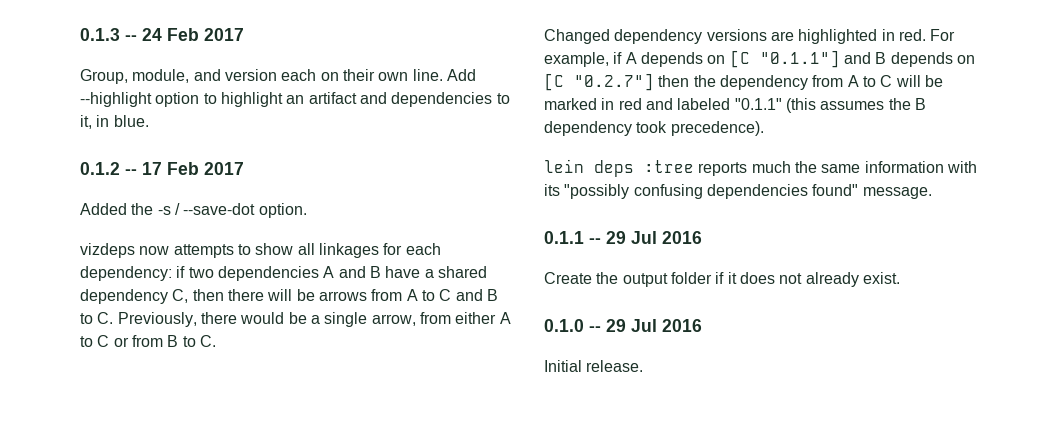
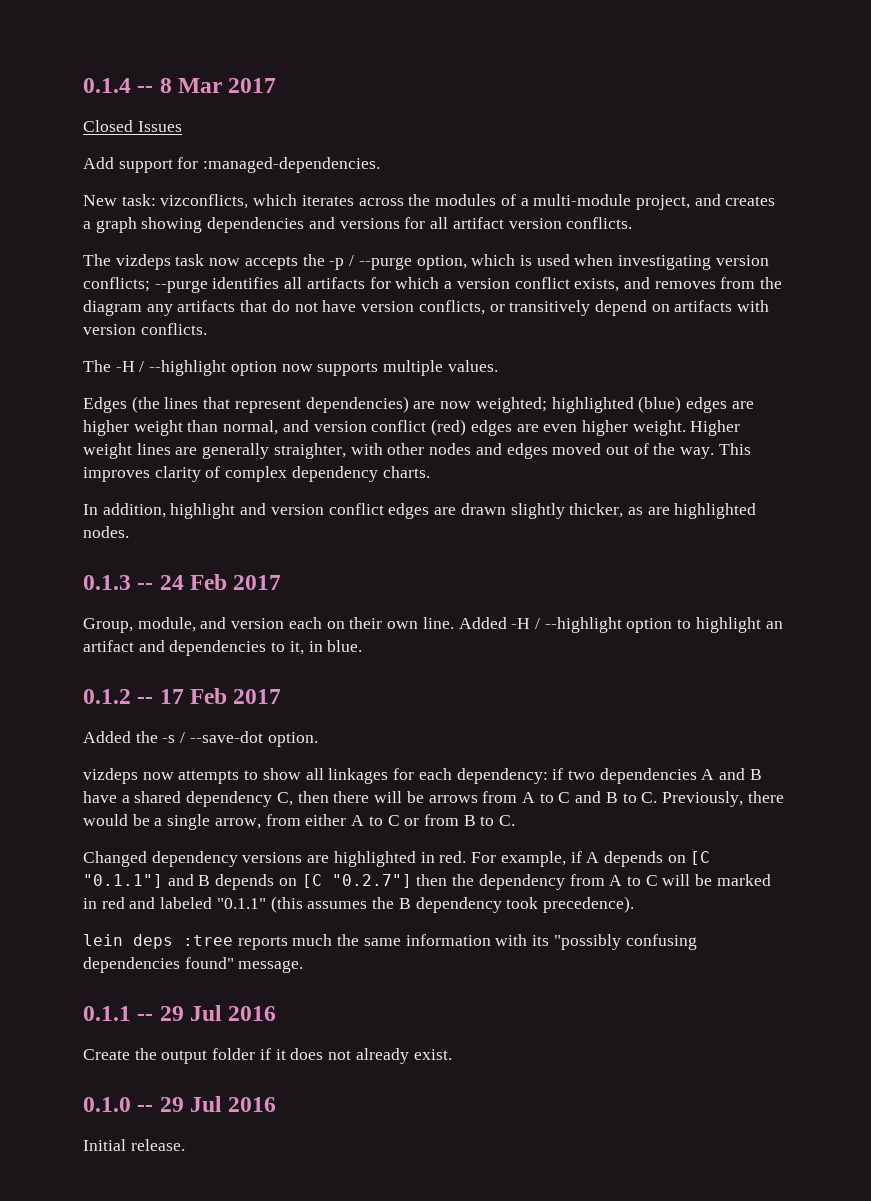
+ 0.1.4 -- 8 Mar 2017
+ Closed Issues
+ Add support for :managed-dependencies.
+ New task: vizconflicts, which iterates across the modules of a multi-module project, and creates a graph showing dependencies and versions for all artifact version conflicts.
+ The vizdeps task now accepts the -p / --purge option, which is used when investigating version conflicts; --purge identifies all artifacts for which a version conflict exists, and removes from the diagram any artifacts that do not have version conflicts, or transitively depend on artifacts with version conflicts.
+ The -H / --highlight option now supports multiple values.
+ Edges (the lines that represent dependencies) are now weighted; highlighted (blue) edges are higher weight than normal, and version conflict (red) edges are even higher weight. Higher weight lines are generally straighter, with other nodes and edges moved out of the way. This improves clarity of complex dependency charts.
+ In addition, highlight and version conflict edges are drawn slightly thicker, as are highlighted nodes.
- Add --highlight option to highlight an artifact and dependencies to it, in blue.
+ Added -H / --highlight option to highlight an artifact and dependencies to it, in blue.

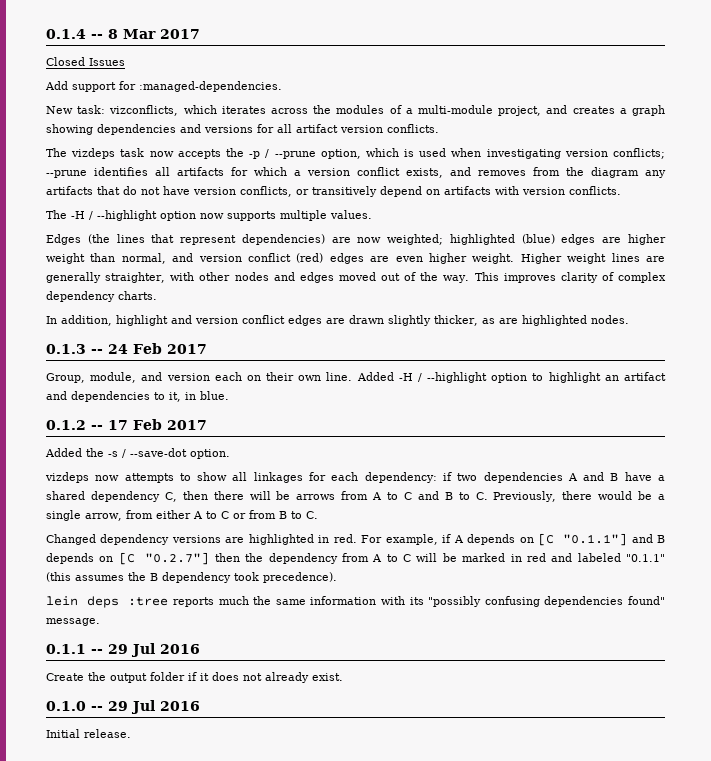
- The vizdeps task now accepts the -p / --purge option, which is used when investigating version conflicts; --purge identifies all artifacts for which a version conflict exists, and removes from the diagram any artifacts that do not have version conflicts, or transitively depend on artifacts with version conflicts.
+ The vizdeps task now accepts the -p / --prune option, which is used when investigating version conflicts; --prune identifies all artifacts for which a version conflict exists, and removes from the diagram any artifacts that do not have version conflicts, or transitively depend on artifacts with version conflicts.

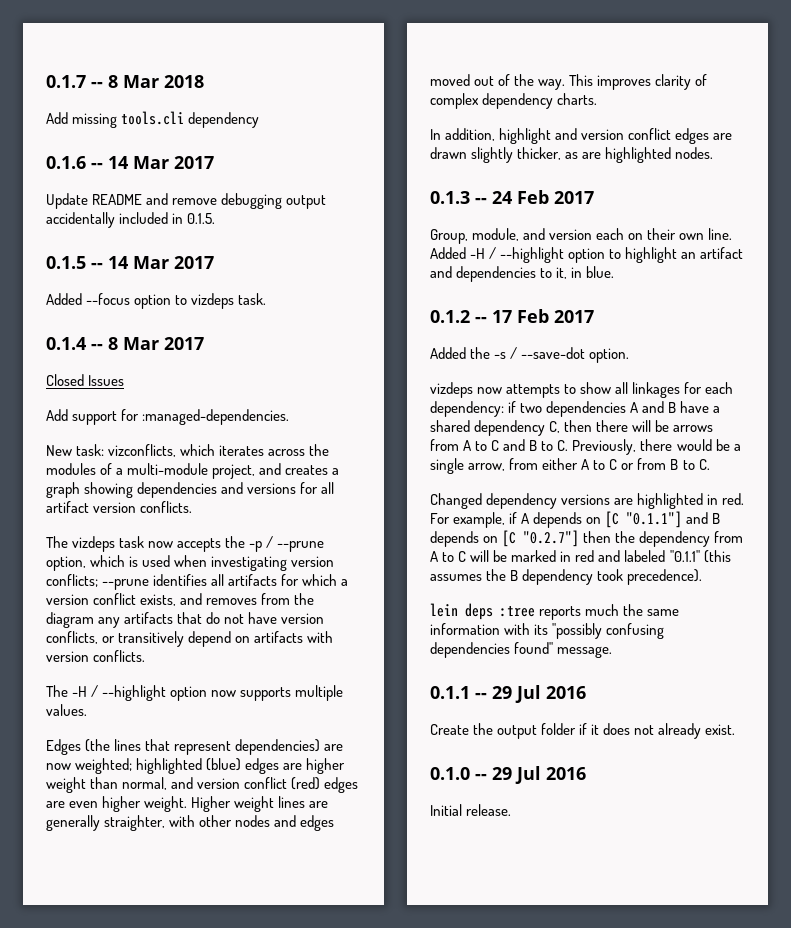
+ 0.1.7 -- 8 Mar 2018
+ Add missing tools.cli dependency
+ 0.1.6 -- 14 Mar 2017
+ Update README and remove debugging output accidentally included in 0.1.5.
+ 0.1.5 -- 14 Mar 2017
+ Added --focus option to vizdeps task.

